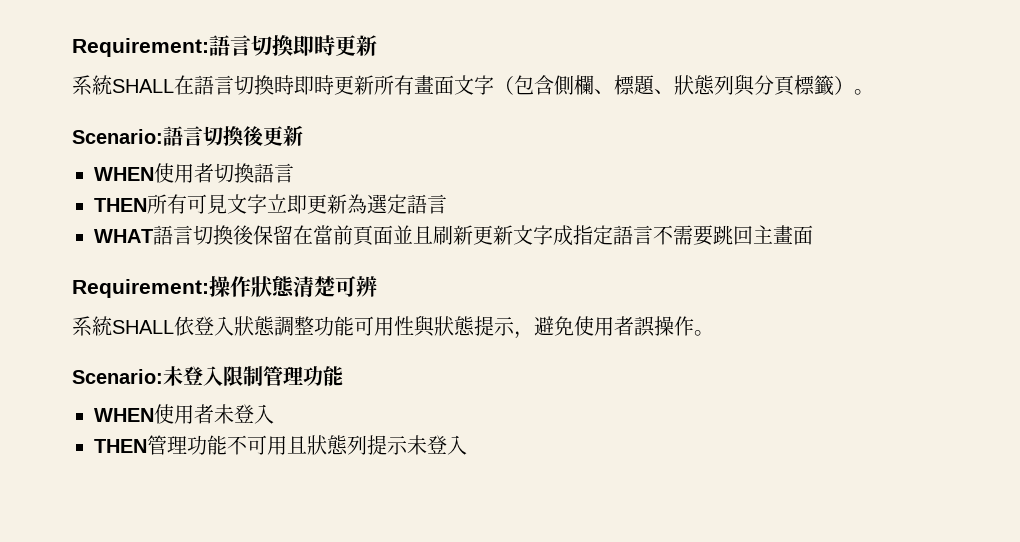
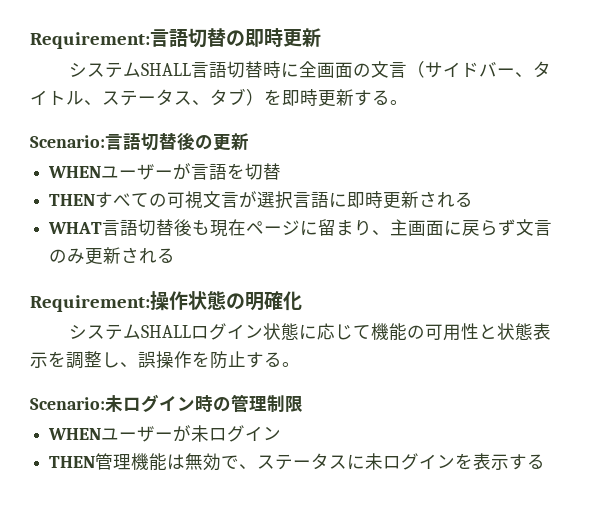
- Requirement:語言切換即時更新
+ Requirement:言語切替の即時更新
- 系統SHALL在語言切換時即時更新所有畫面文字（包含側欄、標題、狀態列與分頁標籤）。
- Scenario:語言切換後更新
+ システムSHALL言語切替時に全画面の文言（サイドバー、タイトル、ステータス、タブ）を即時更新する。
+ Scenario:言語切替後の更新
- WHEN使用者切換語言
- THEN所有可見文字立即更新為選定語言
- WHAT語言切換後保留在當前頁面並且刷新更新文字成指定語言不需要跳回主畫面
- Requirement:操作狀態清楚可辨
- 系統SHALL依登入狀態調整功能可用性與狀態提示，避免使用者誤操作。
- Scenario:未登入限制管理功能
- WHEN使用者未登入
- THEN管理功能不可用且狀態列提示未登入
+ WHENユーザーが言語を切替
+ THENすべての可視文言が選択言語に即時更新される
+ WHAT言語切替後も現在ページに留まり、主画面に戻らず文言のみ更新される
+ Requirement:操作状態の明確化
+ システムSHALLログイン状態に応じて機能の可用性と状態表示を調整し、誤操作を防止する。
+ Scenario:未ログイン時の管理制限
+ WHENユーザーが未ログイン
+ THEN管理機能は無効で、ステータスに未ログインを表示する

